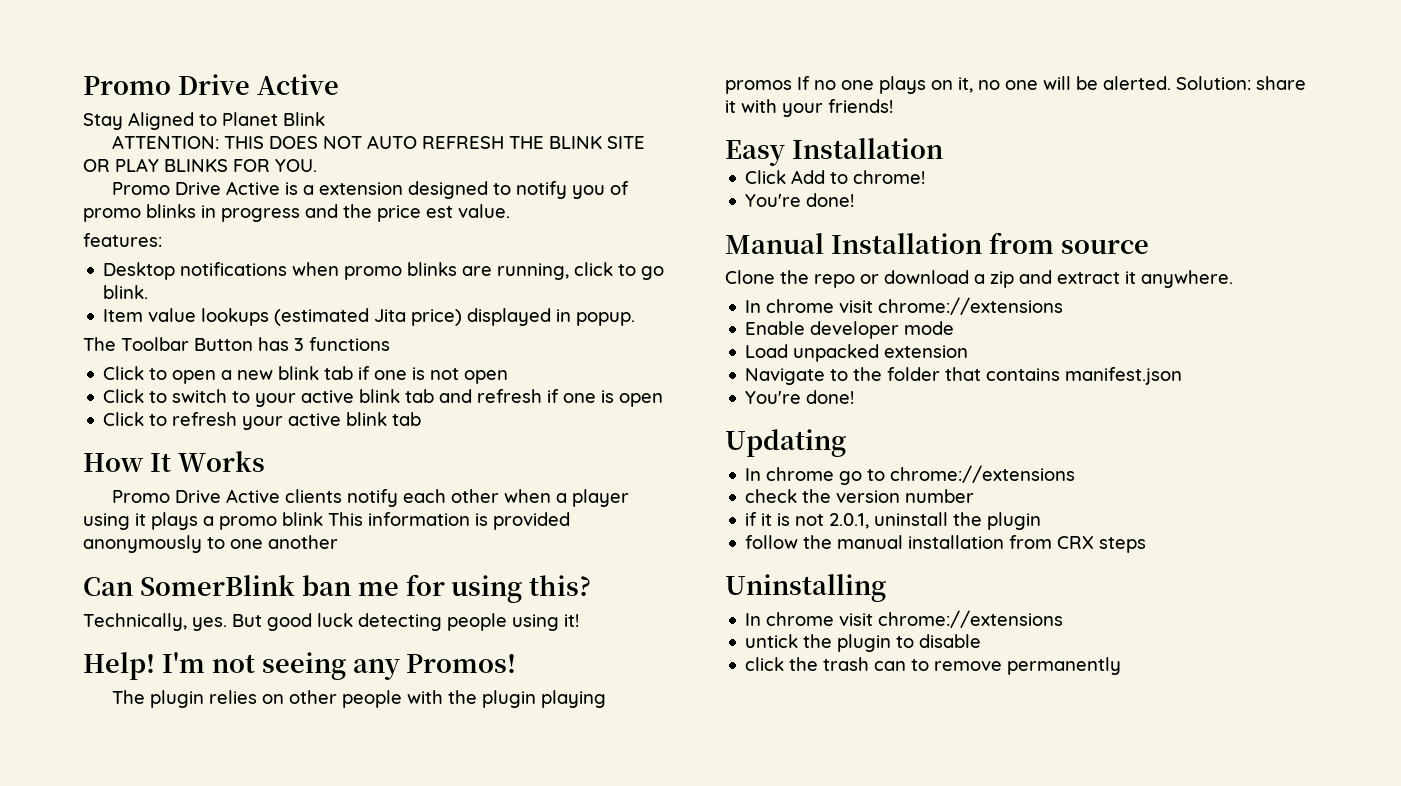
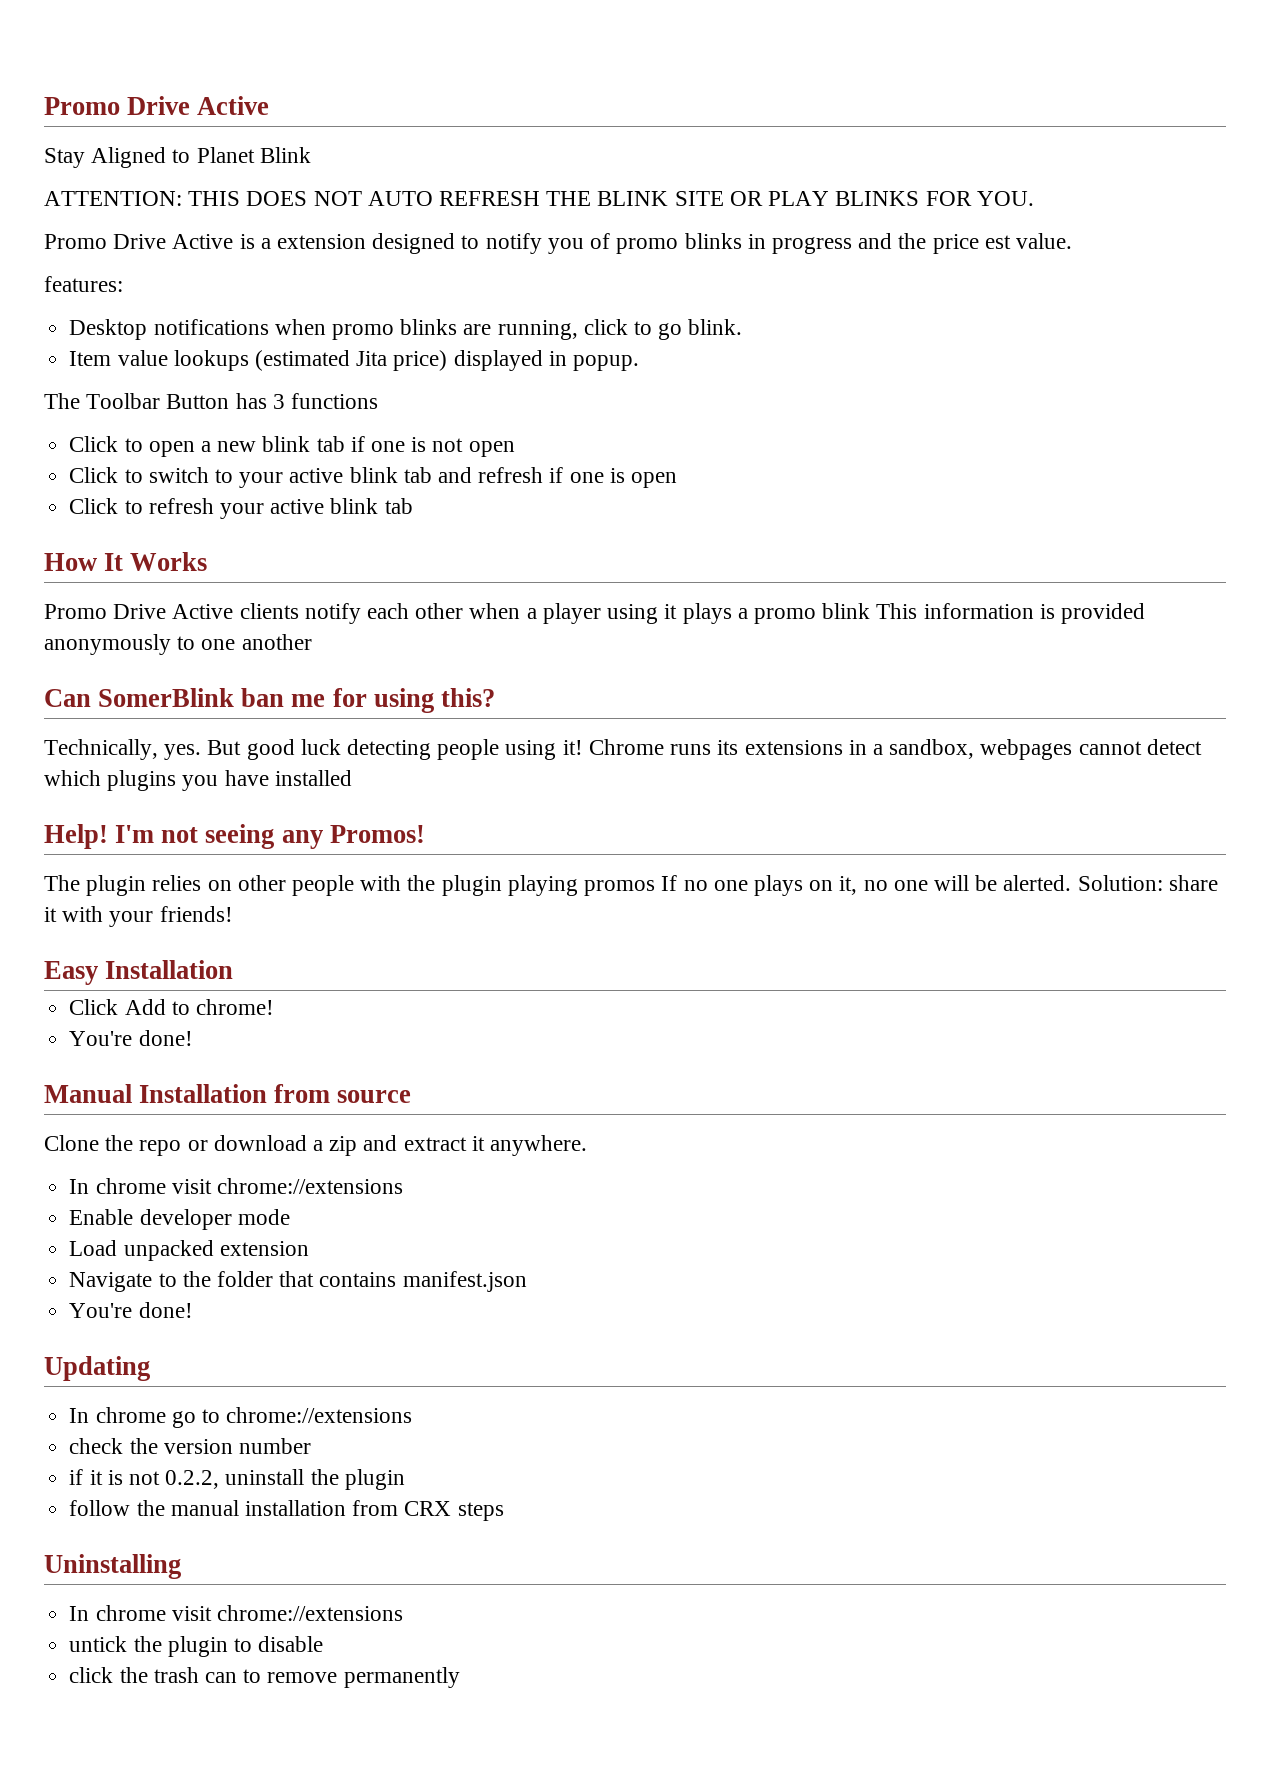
+ Chrome runs its extensions in a sandbox, webpages cannot detect which plugins you have installed
- if it is not 2.0.1, uninstall the plugin
+ if it is not 0.2.2, uninstall the plugin

